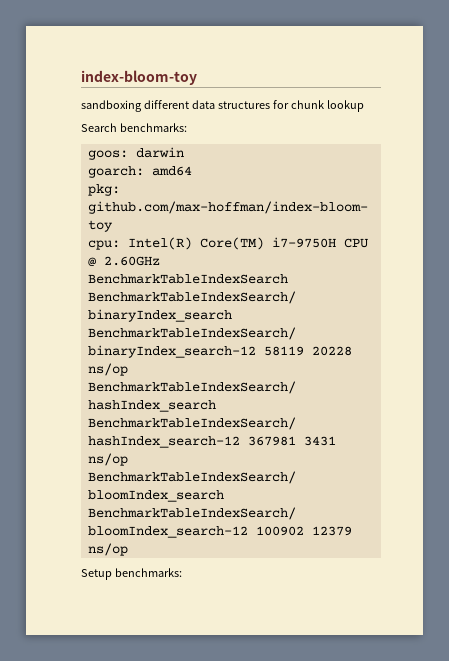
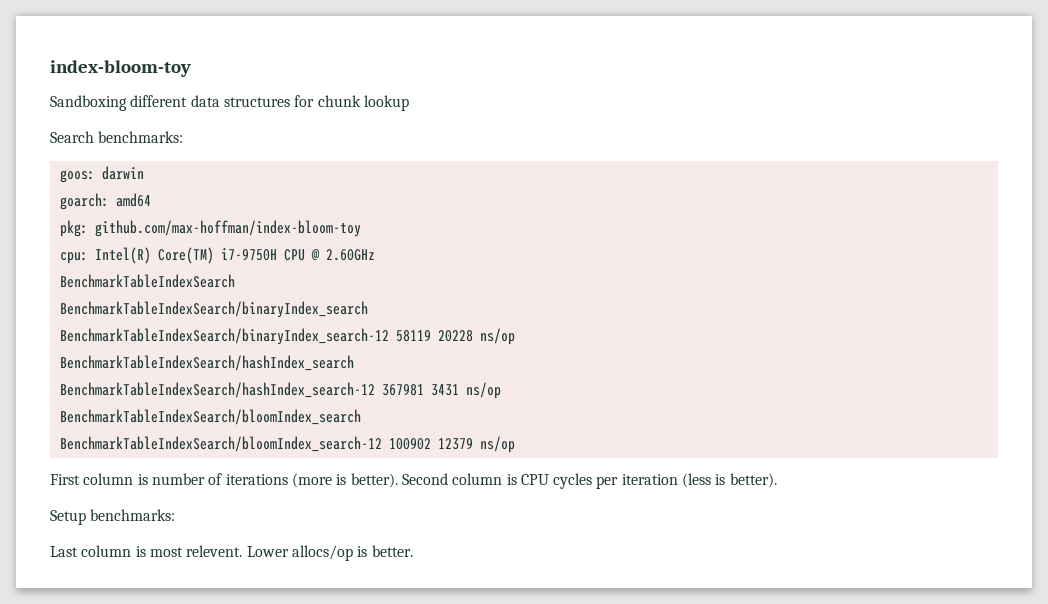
- sandboxing different data structures for chunk lookup
+ Sandboxing different data structures for chunk lookup
+ First column is number of iterations (more is better). Second column is CPU cycles per iteration (less is better).
  Setup benchmarks:
+ Last column is most relevent. Lower allocs/op is better.

